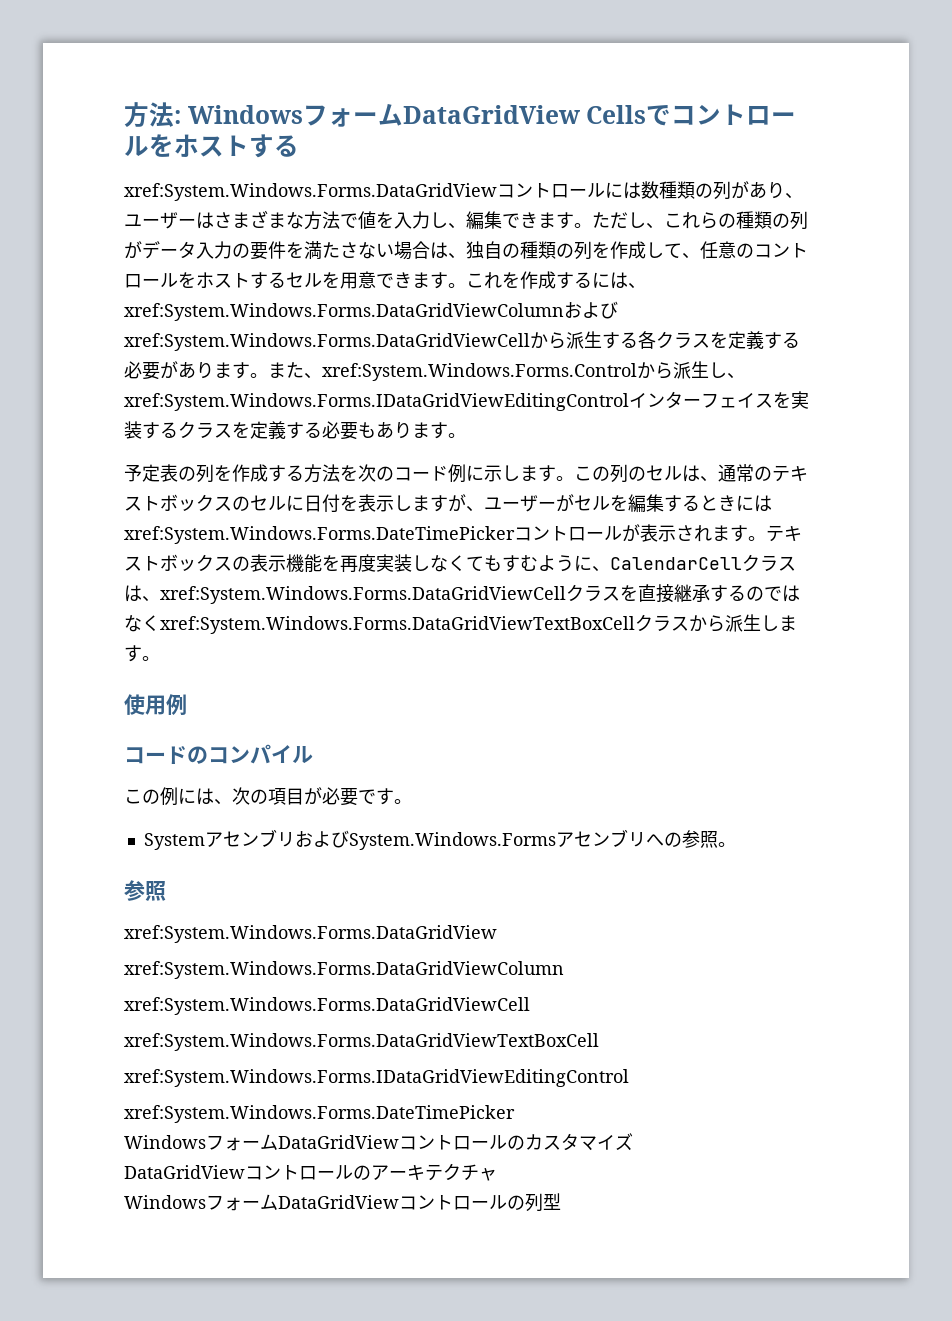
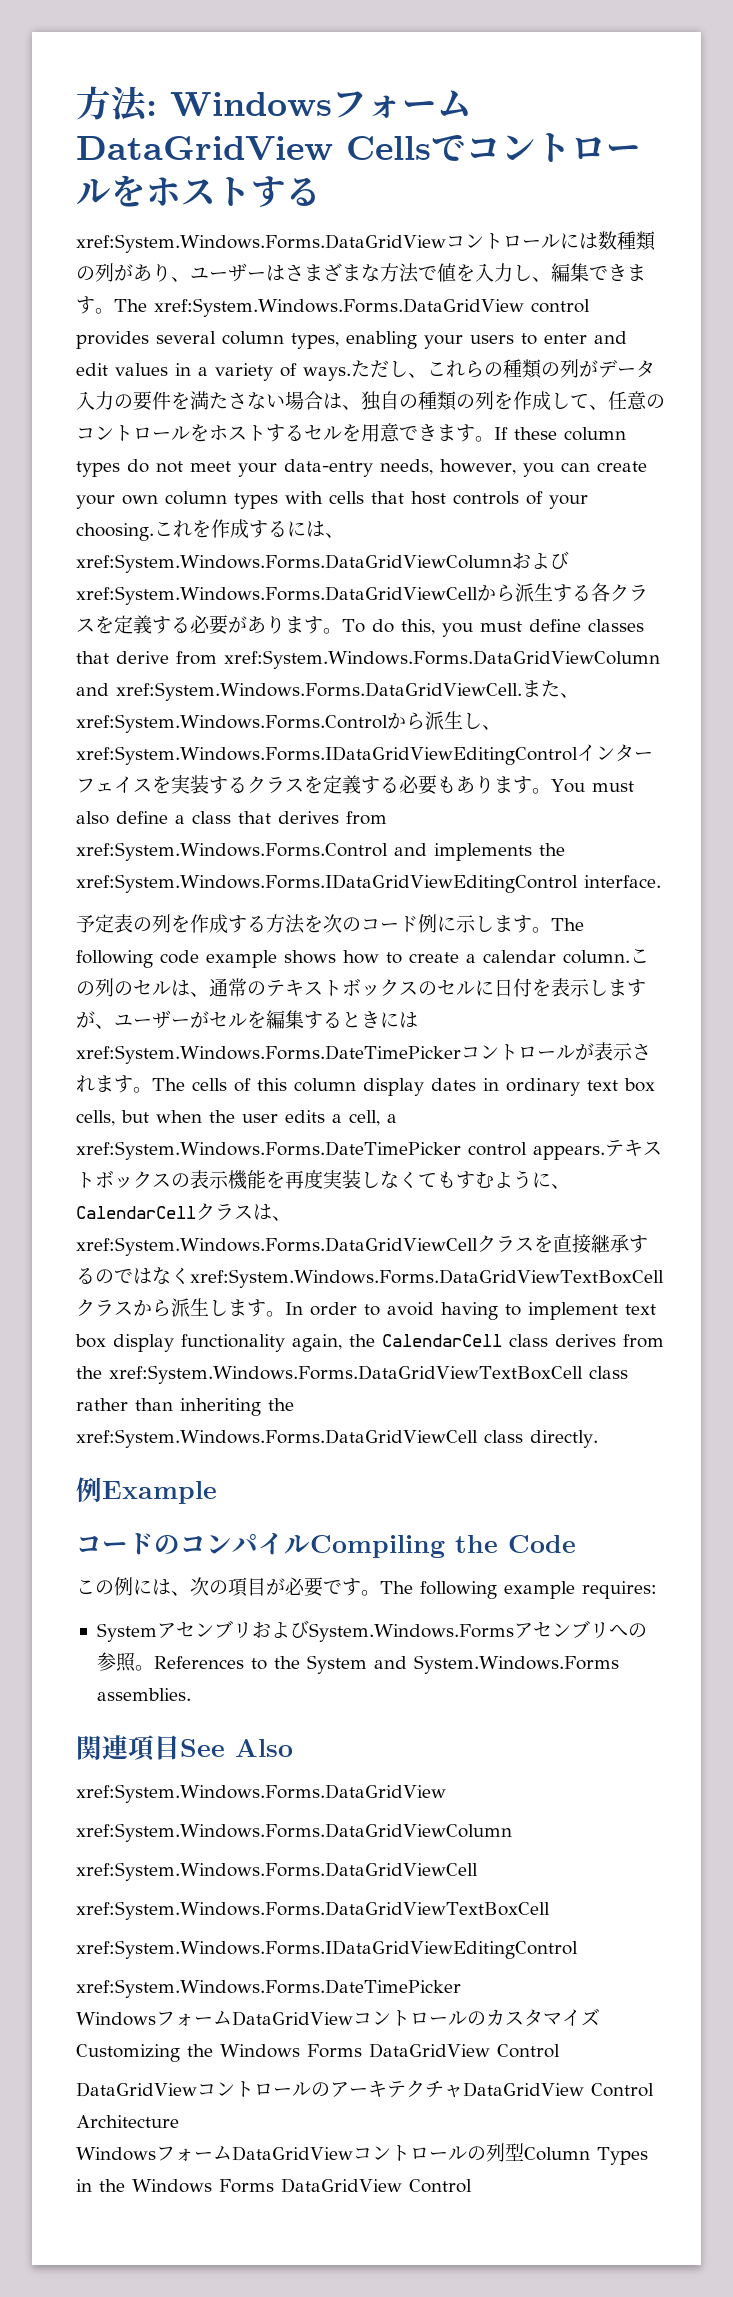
+ The xref:System.Windows.Forms.DataGridView control provides several column types, enabling your users to enter and edit values in a variety of ways.
+ If these column types do not meet your data-entry needs, however, you can create your own column types with cells that host controls of your choosing.
- また、xref:System.Windows.Forms.Controlから派生し、xref:System.Windows.Forms.IDataGridViewEditingControlインターフェイスを実装するクラスを定義する必要もあります。
+ To do this, you must define classes that derive from xref:System.Windows.Forms.DataGridViewColumn and xref:System.Windows.Forms.DataGridViewCell.また、xref:System.Windows.Forms.Controlから派生し、xref:System.Windows.Forms.IDataGridViewEditingControlインターフェイスを実装するクラスを定義する必要もあります。You must also define a class that derives from xref:System.Windows.Forms.Control and implements the xref:System.Windows.Forms.IDataGridViewEditingControl interface.
+ The following code example shows how to create a calendar column.
+ The cells of this column display dates in ordinary text box cells, but when the user edits a cell, a xref:System.Windows.Forms.DateTimePicker control appears.
- テキストボックスの表示機能を再度実装しなくてもすむように、CalendarCellクラスは、xref:System.Windows.Forms.DataGridViewCellクラスを直接継承するのではなくxref:System.Windows.Forms.DataGridViewTextBoxCellクラスから派生します。
- 使用例
+ テキストボックスの表示機能を再度実装しなくてもすむように、CalendarCellクラスは、xref:System.Windows.Forms.DataGridViewCellクラスを直接継承するのではなくxref:System.Windows.Forms.DataGridViewTextBoxCellクラスから派生します。In order to avoid having to implement text box display functionality again, the CalendarCell class derives from the xref:System.Windows.Forms.DataGridViewTextBoxCell class rather than inheriting the xref:System.Windows.Forms.DataGridViewCell class directly.
+ 例Example
- コードのコンパイル
+ コードのコンパイルCompiling the Code
+ The following example requires:
- SystemアセンブリおよびSystem.Windows.Formsアセンブリへの参照。
- 参照
+ SystemアセンブリおよびSystem.Windows.Formsアセンブリへの参照。References to the System and System.Windows.Forms assemblies.
+ 関連項目See Also
- WindowsフォームDataGridViewコントロールのカスタマイズ
+ WindowsフォームDataGridViewコントロールのカスタマイズCustomizing the Windows Forms DataGridView Control
- DataGridViewコントロールのアーキテクチャ
+ DataGridViewコントロールのアーキテクチャDataGridView Control Architecture
- WindowsフォームDataGridViewコントロールの列型
+ WindowsフォームDataGridViewコントロールの列型Column Types in the Windows Forms DataGridView Control

